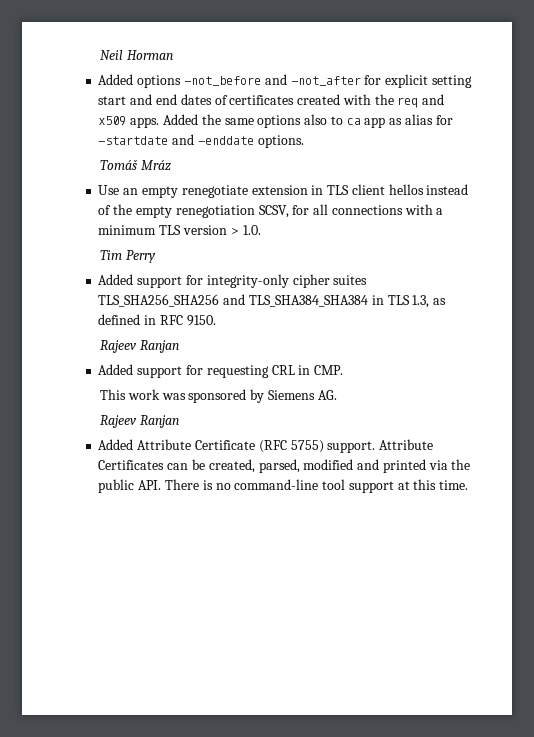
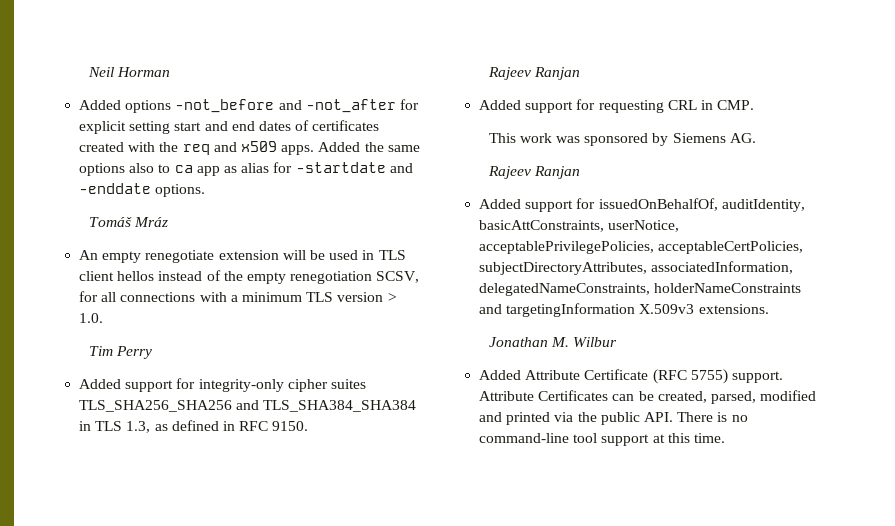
- Use an empty renegotiate extension in TLS client hellos instead of the empty renegotiation SCSV, for all connections with a minimum TLS version > 1.0.
+ An empty renegotiate extension will be used in TLS client hellos instead of the empty renegotiation SCSV, for all connections with a minimum TLS version > 1.0.
+ Added support for issuedOnBehalfOf, auditIdentity, basicAttConstraints, userNotice, acceptablePrivilegePolicies, acceptableCertPolicies, subjectDirectoryAttributes, associatedInformation, delegatedNameConstraints, holderNameConstraints and targetingInformation X.509v3 extensions.
+ Jonathan M. Wilbur

